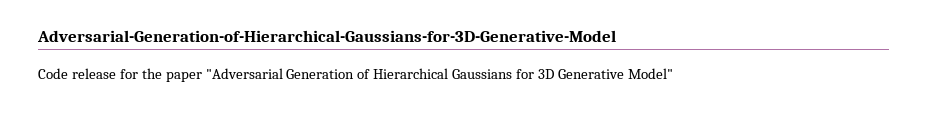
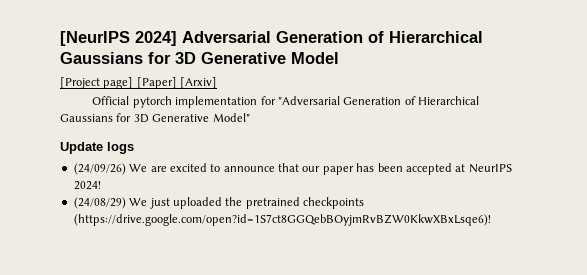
- Adversarial-Generation-of-Hierarchical-Gaussians-for-3D-Generative-Model
- Code release for the paper "Adversarial Generation of Hierarchical Gaussians for 3D Generative Model"
+ [NeurIPS 2024] Adversarial Generation of Hierarchical Gaussians for 3D Generative Model
+ [Project page] [Paper] [Arxiv]
+ Official pytorch implementation for "Adversarial Generation of Hierarchical Gaussians for 3D Generative Model"
+ Update logs
+ (24/09/26) We are excited to announce that our paper has been accepted at NeurIPS 2024!
+ (24/08/29) We just uploaded the pretrained checkpoints (https://drive.google.com/open?id=1S7ct8GGQebBOyjmRvBZW0KkwXBxLsqe6)!

